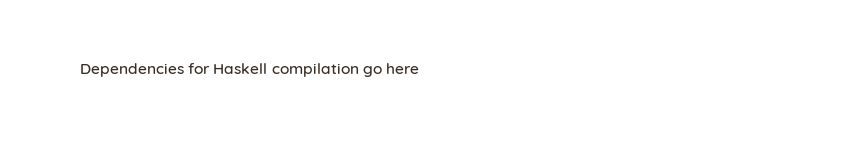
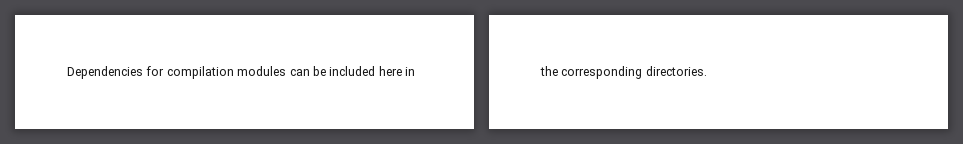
- Dependencies for Haskell compilation go here
+ Dependencies for compilation modules can be included here in the corresponding directories.

